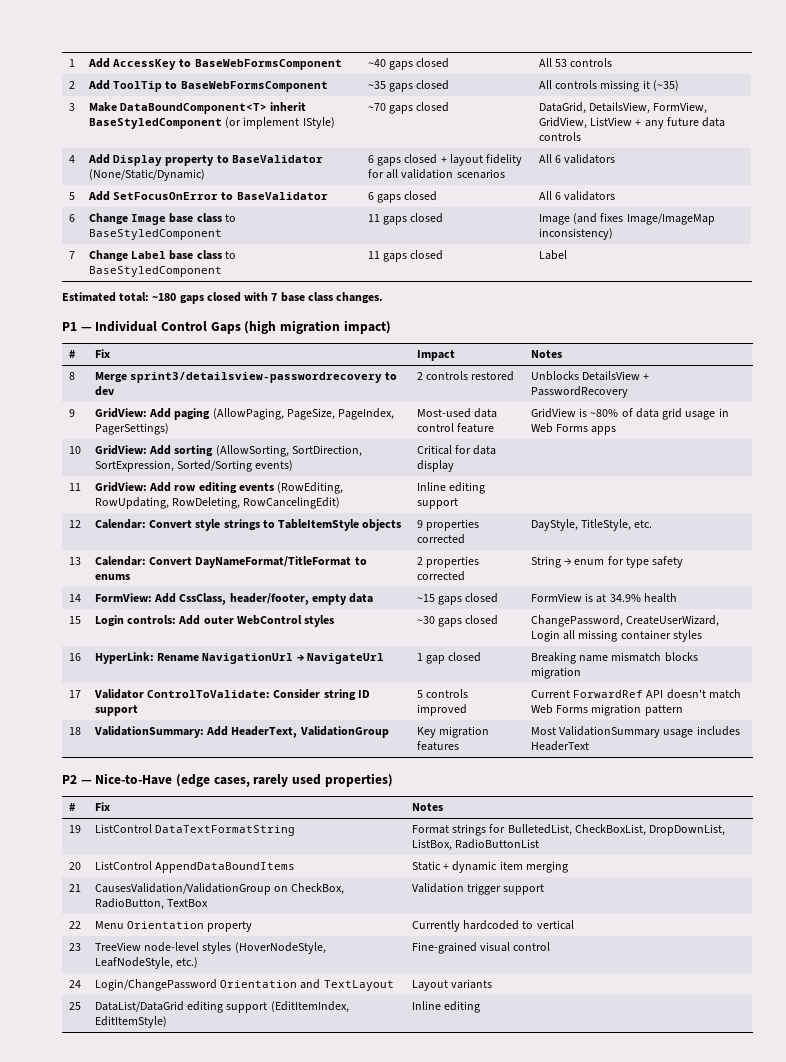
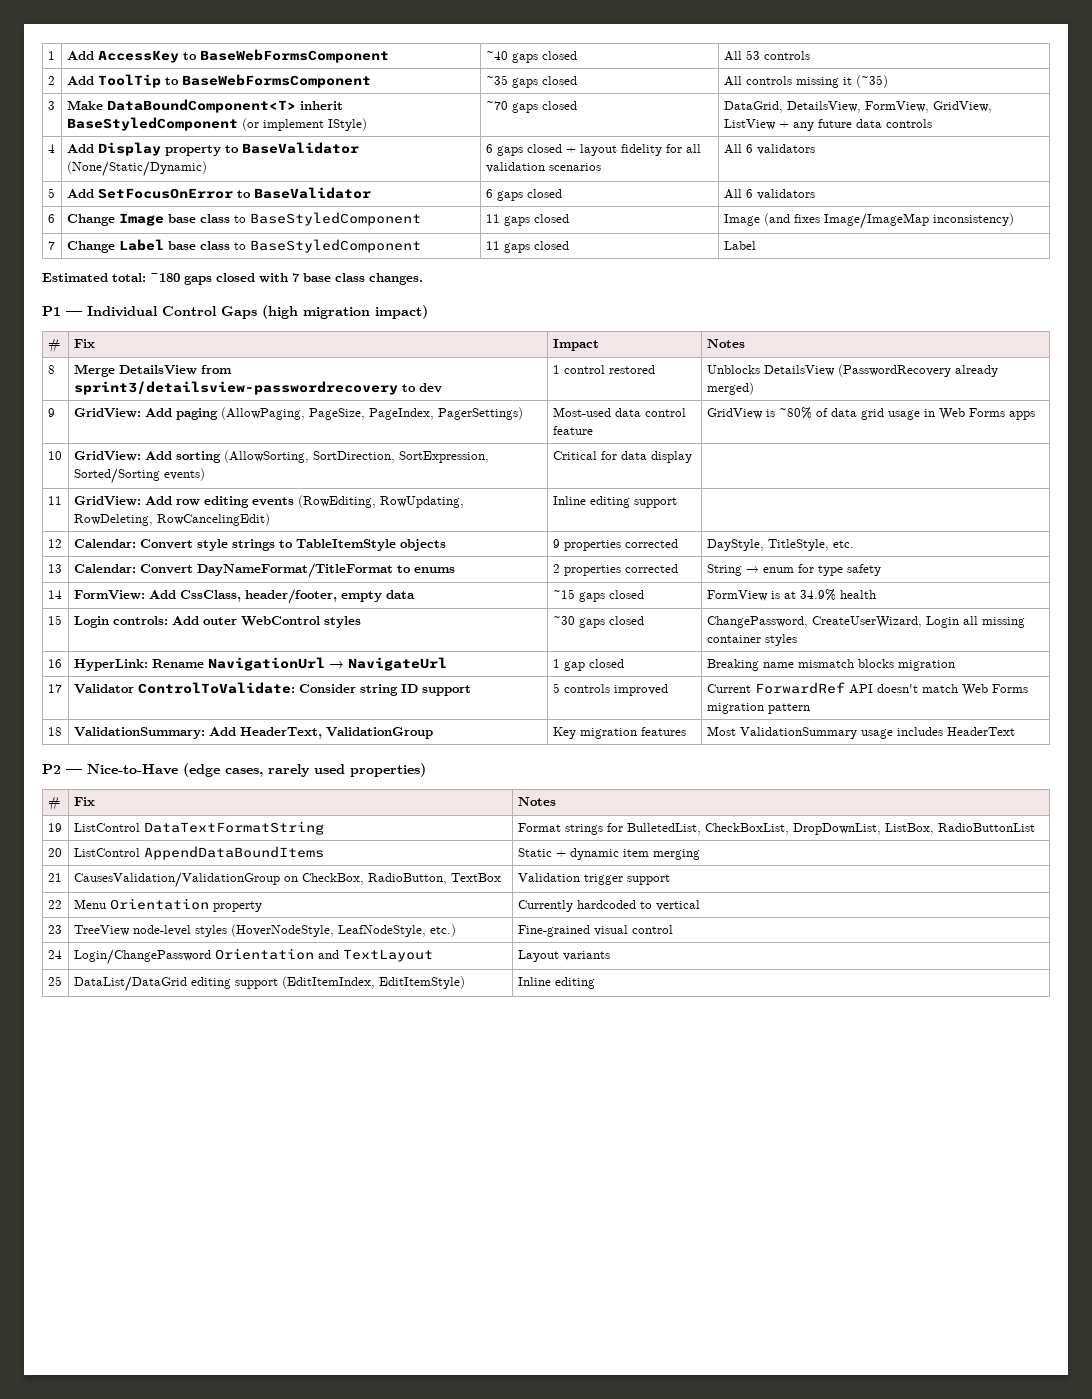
- 8 | Merge sprint3/detailsview-passwordrecovery to dev | 2 controls restored | Unblocks DetailsView + PasswordRecovery
+ 8 | Merge DetailsView from sprint3/detailsview-passwordrecovery to dev | 1 control restored | Unblocks DetailsView (PasswordRecovery already merged)

